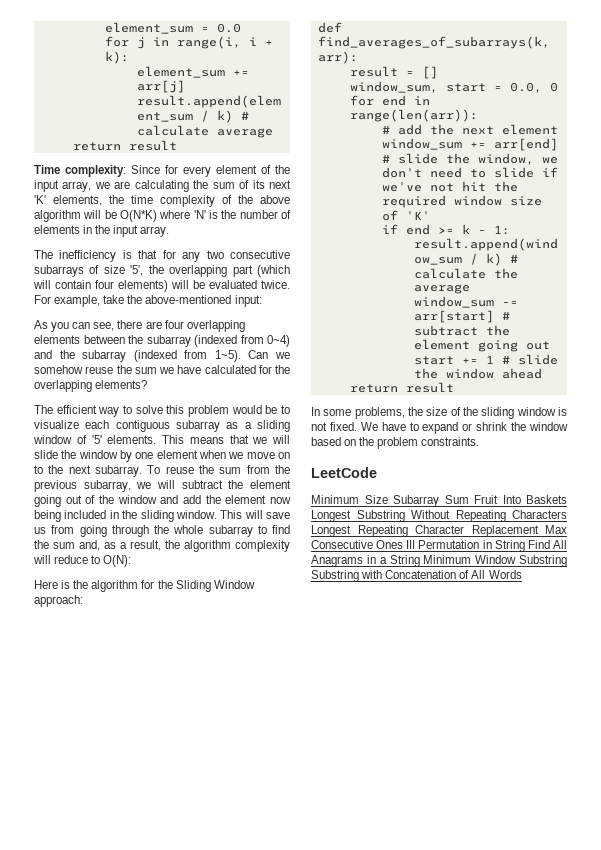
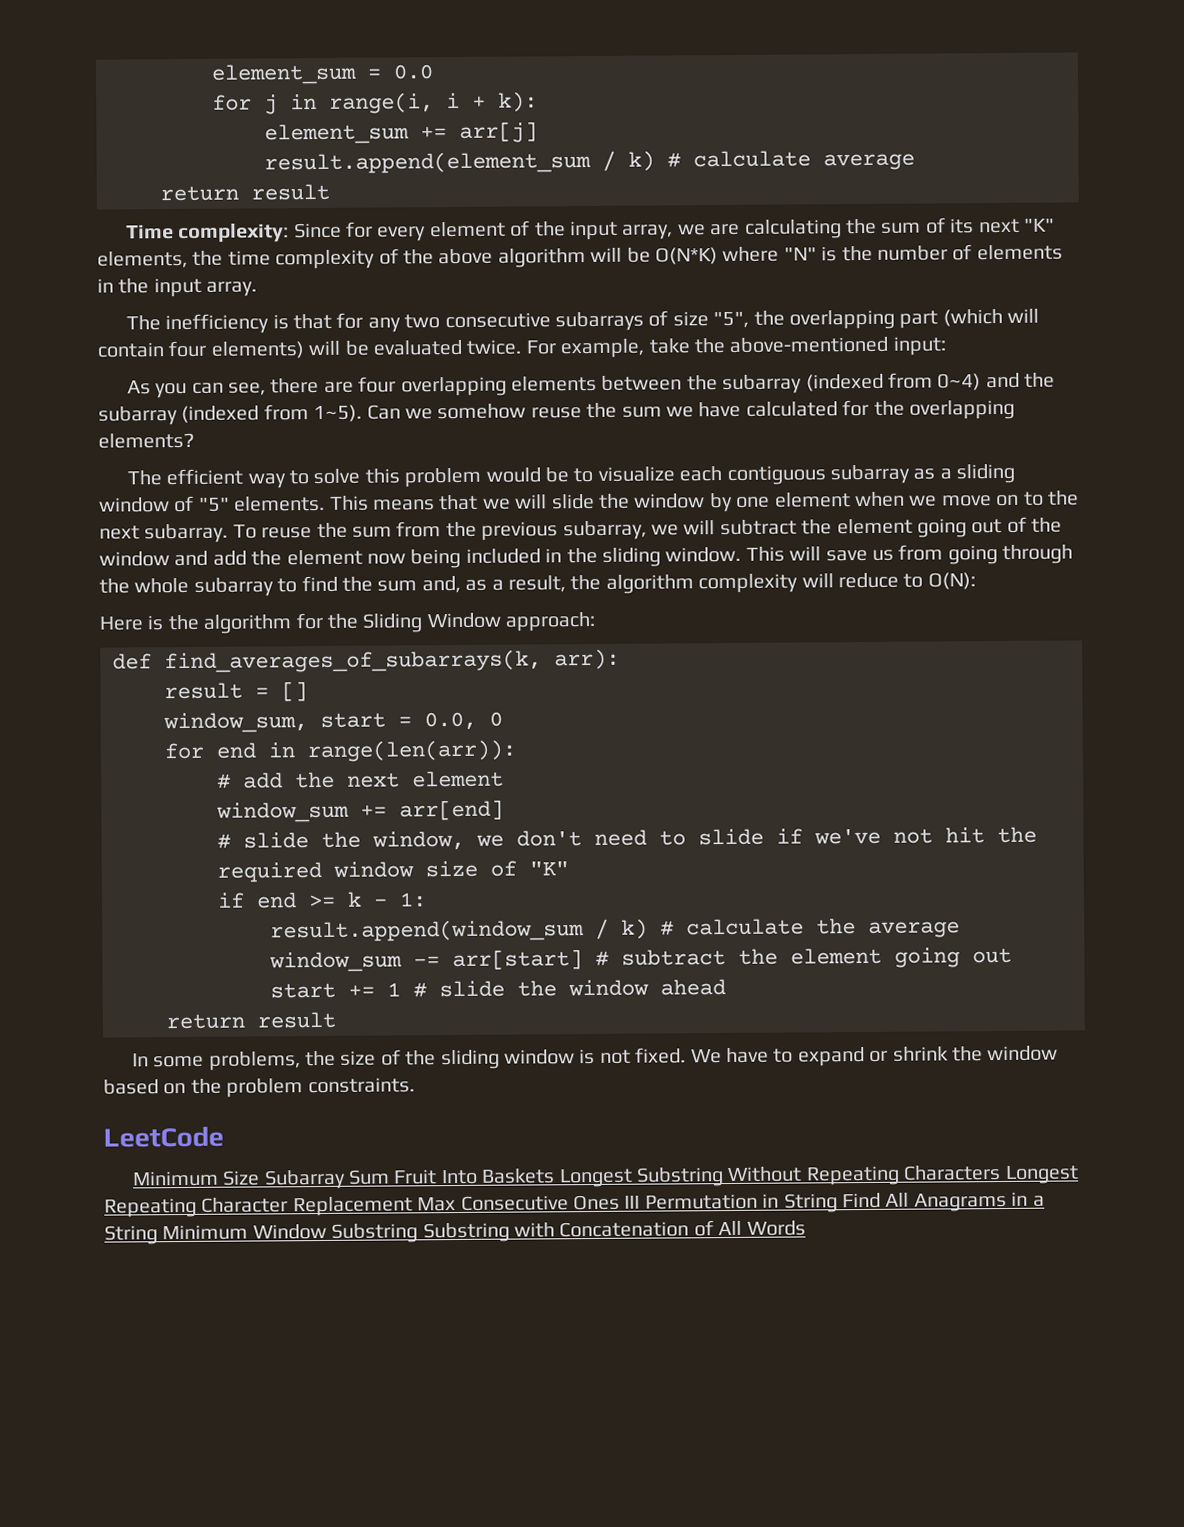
- Time complexity: Since for every element of the input array, we are calculating the sum of its next 'K' elements, the time complexity of the above algorithm will be O(N*K) where 'N' is the number of elements in the input array.
+ Time complexity: Since for every element of the input array, we are calculating the sum of its next "K" elements, the time complexity of the above algorithm will be O(N*K) where "N" is the number of elements in the input array.
- The inefficiency is that for any two consecutive subarrays of size '5', the overlapping part (which will contain four elements) will be evaluated twice.
+ The inefficiency is that for any two consecutive subarrays of size "5", the overlapping part (which will contain four elements) will be evaluated twice.
- The efficient way to solve this problem would be to visualize each contiguous subarray as a sliding window of '5' elements.
+ The efficient way to solve this problem would be to visualize each contiguous subarray as a sliding window of "5" elements.
- # slide the window, we don't need to slide if we've not hit the required window size of 'K'
+ # slide the window, we don't need to slide if we've not hit the required window size of "K"

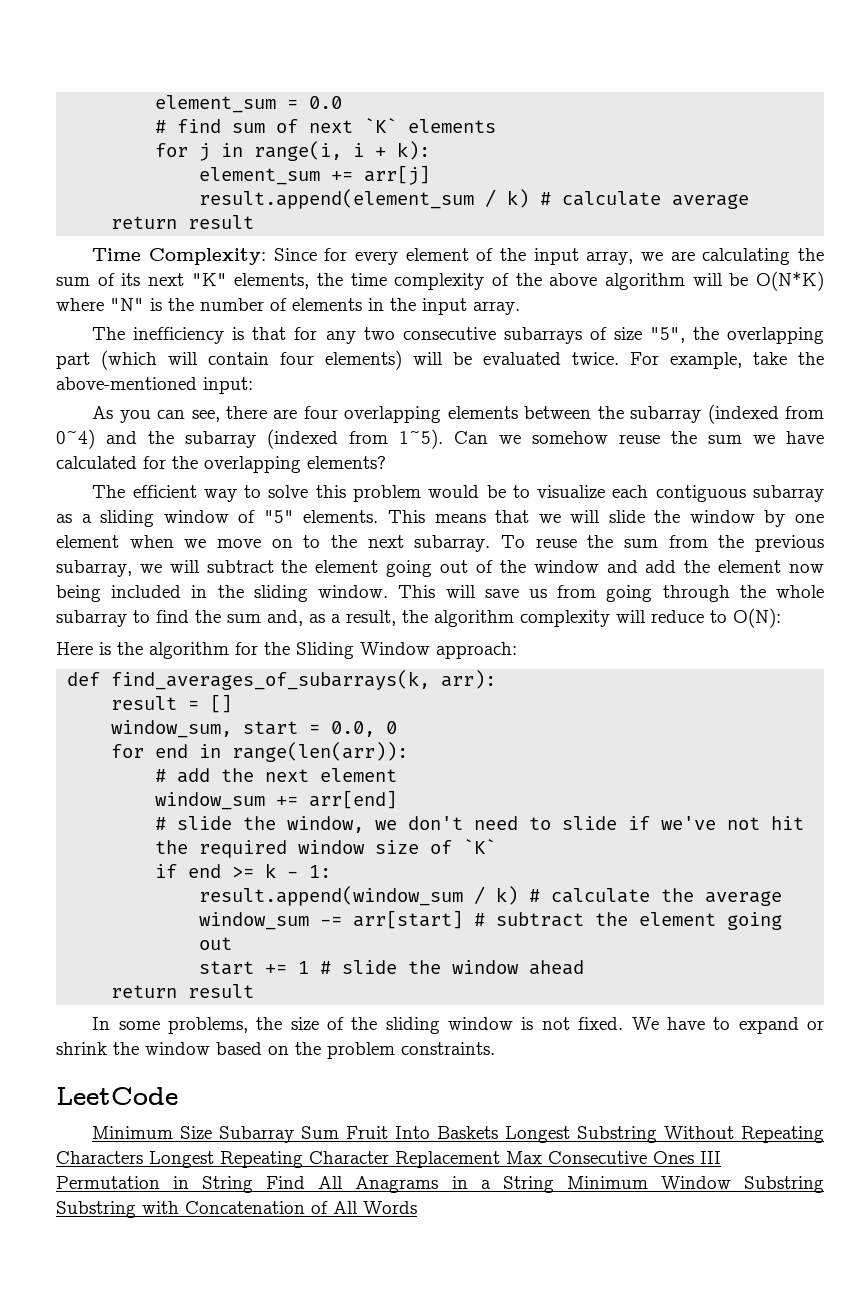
+ # find sum of next `K` elements
- Time complexity: Since for every element of the input array, we are calculating the sum of its next "K" elements, the time complexity of the above algorithm will be O(N*K) where "N" is the number of elements in the input array.
+ Time Complexity: Since for every element of the input array, we are calculating the sum of its next "K" elements, the time complexity of the above algorithm will be O(N*K) where "N" is the number of elements in the input array.
- # slide the window, we don't need to slide if we've not hit the required window size of "K"
+ # slide the window, we don't need to slide if we've not hit the required window size of `K`

